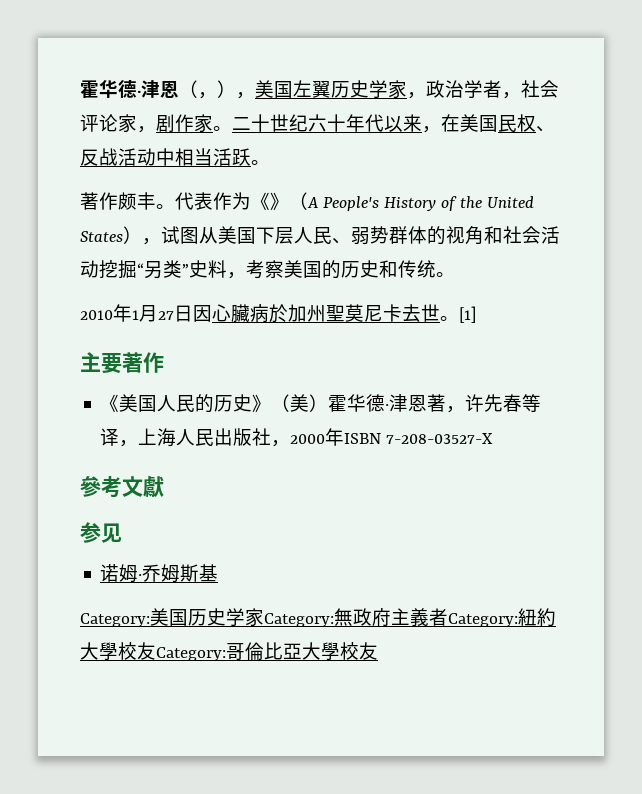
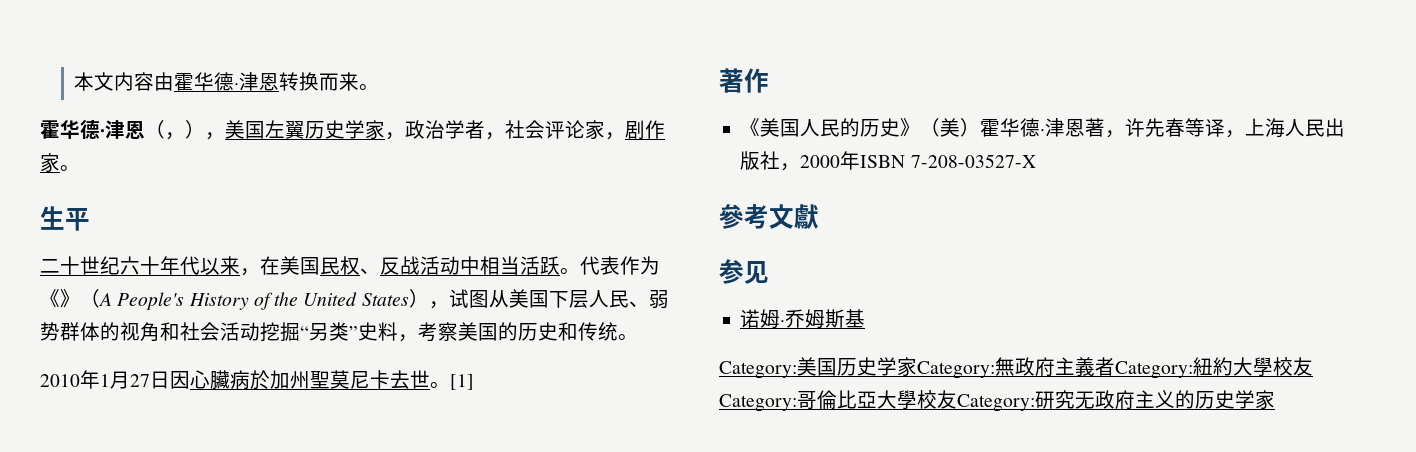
+ 本文内容由霍华德·津恩转换而来。
- 霍华德·津恩（，），美国左翼历史学家，政治学者，社会评论家，剧作家。二十世纪六十年代以来，在美国民权、反战活动中相当活跃。
- 著作颇丰。
+ 霍华德·津恩（，），美国左翼历史学家，政治学者，社会评论家，剧作家。
+ 生平
+ 二十世纪六十年代以来，在美国民权、反战活动中相当活跃。
- 主要著作
+ 著作
- Category:美国历史学家Category:無政府主義者Category:紐約大學校友Category:哥倫比亞大學校友
+ Category:美国历史学家Category:無政府主義者Category:紐約大學校友Category:哥倫比亞大學校友Category:研究无政府主义的历史学家

